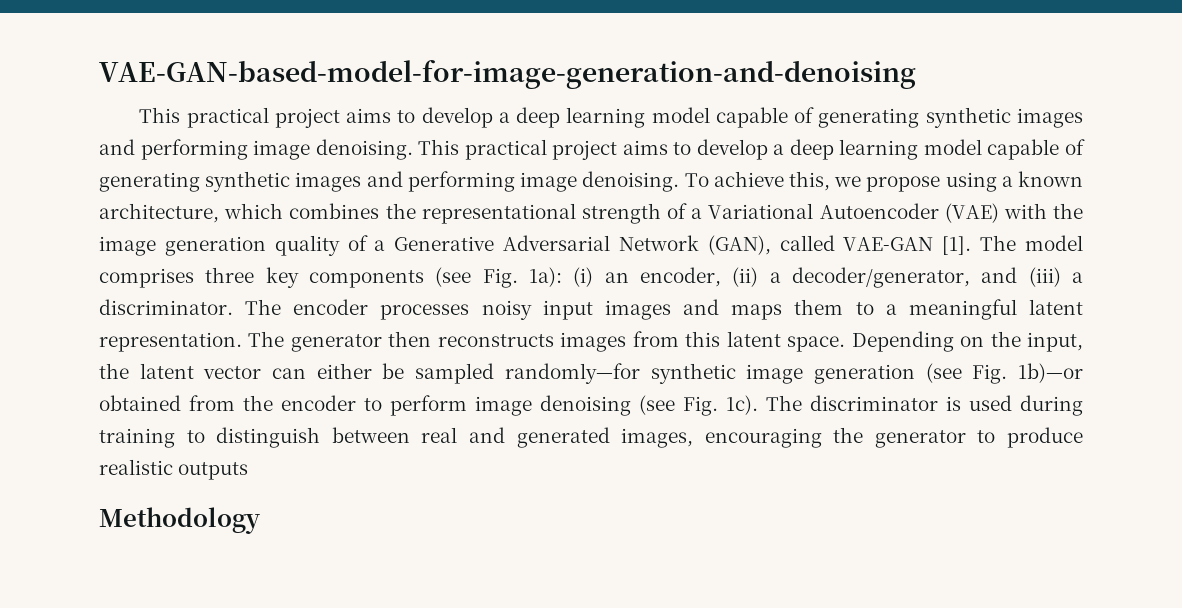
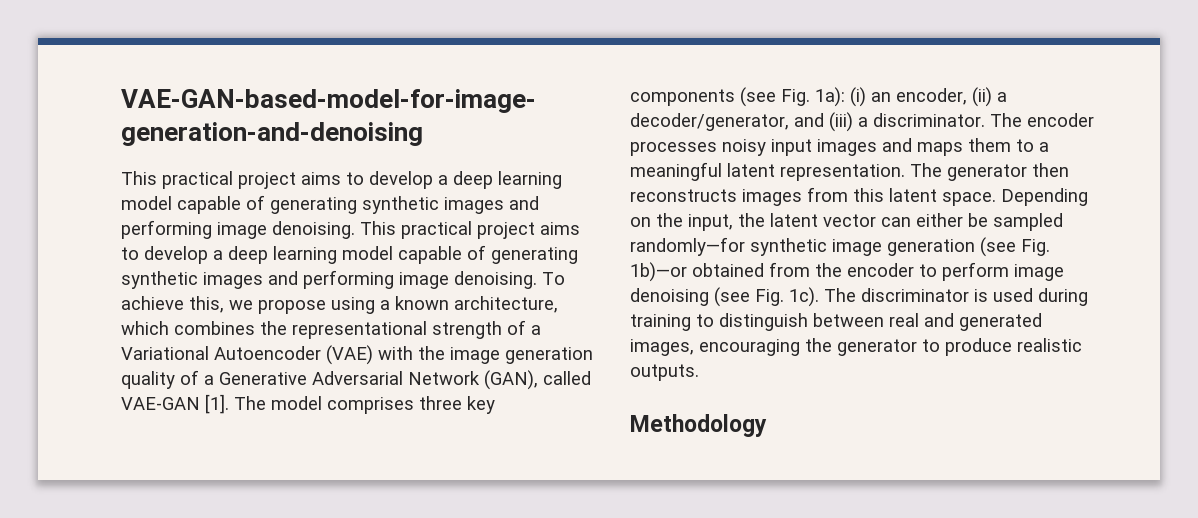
- The discriminator is used during training to distinguish between real and generated images, encouraging the generator to produce realistic outputs
+ The discriminator is used during training to distinguish between real and generated images, encouraging the generator to produce realistic outputs.

